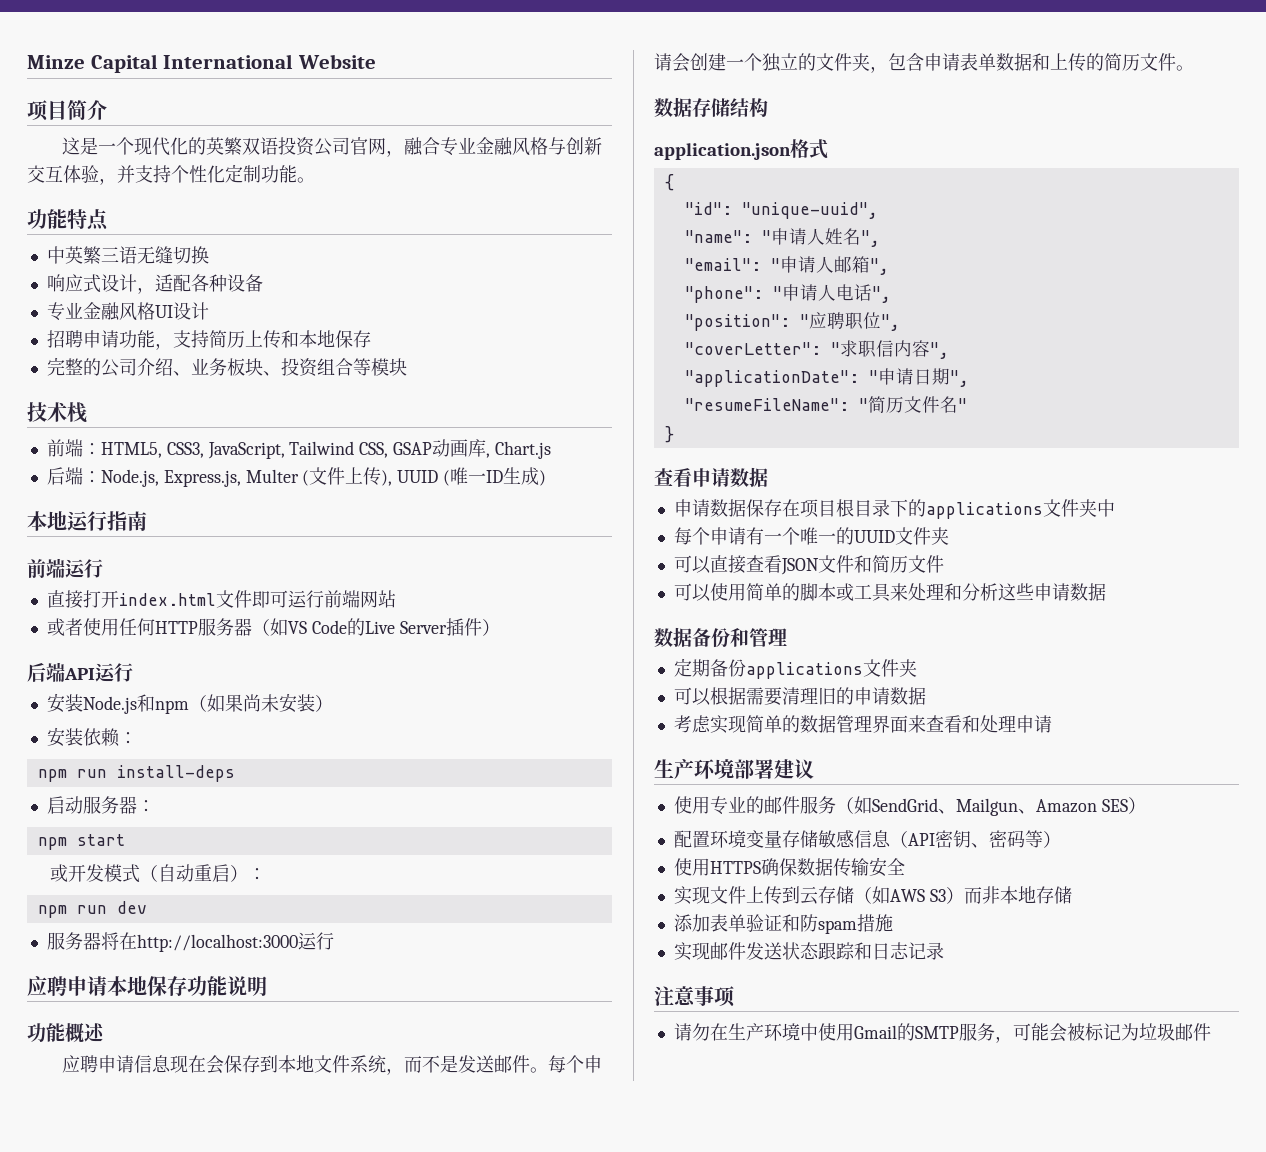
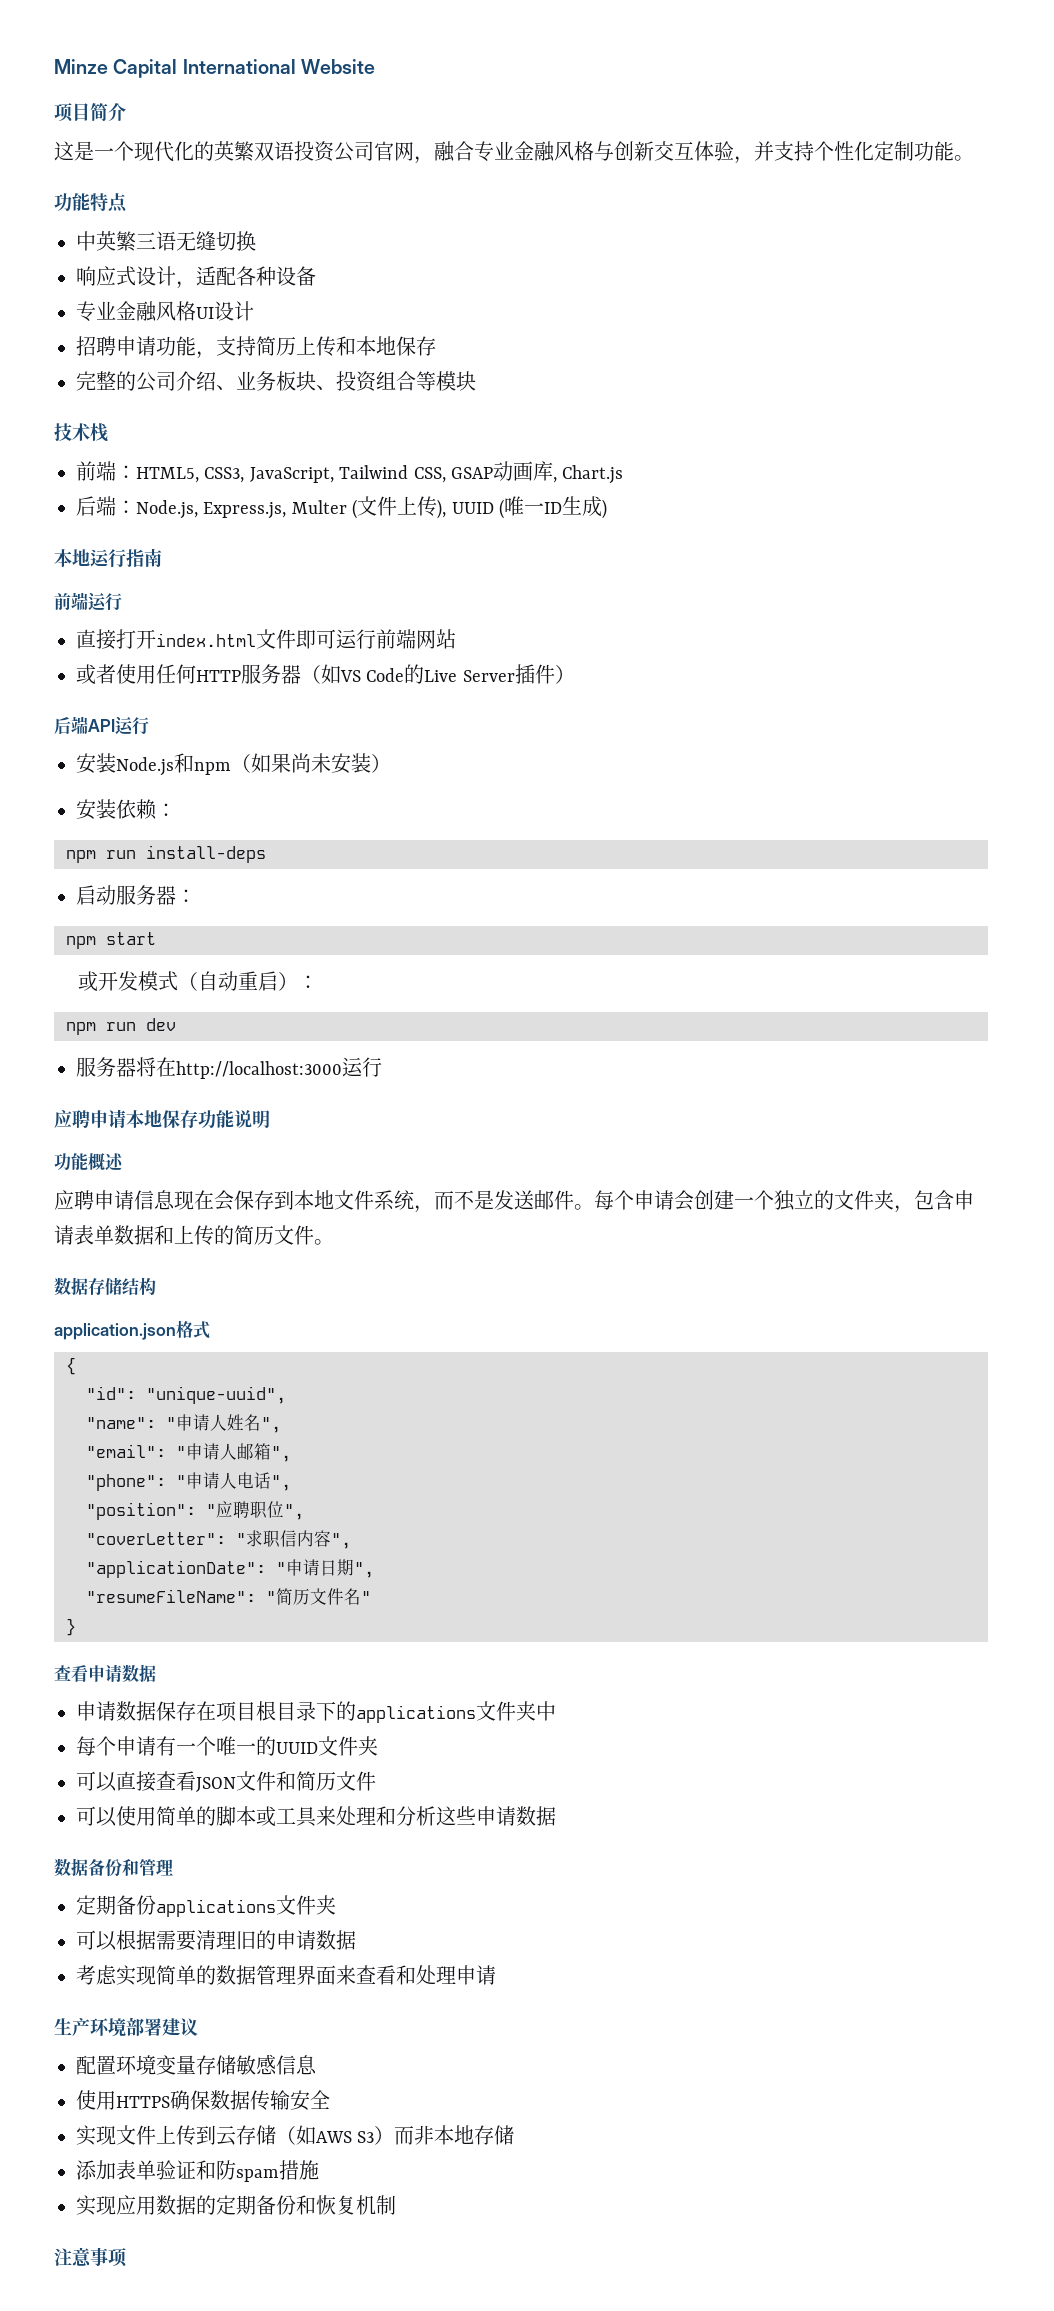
- 使用专业的邮件服务（如SendGrid、Mailgun、Amazon SES）
- 配置环境变量存储敏感信息（API密钥、密码等）
+ 配置环境变量存储敏感信息
- 实现邮件发送状态跟踪和日志记录
+ 实现应用数据的定期备份和恢复机制
  注意事项
- 请勿在生产环境中使用Gmail的SMTP服务，可能会被标记为垃圾邮件

